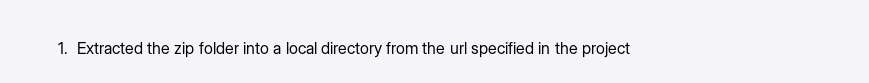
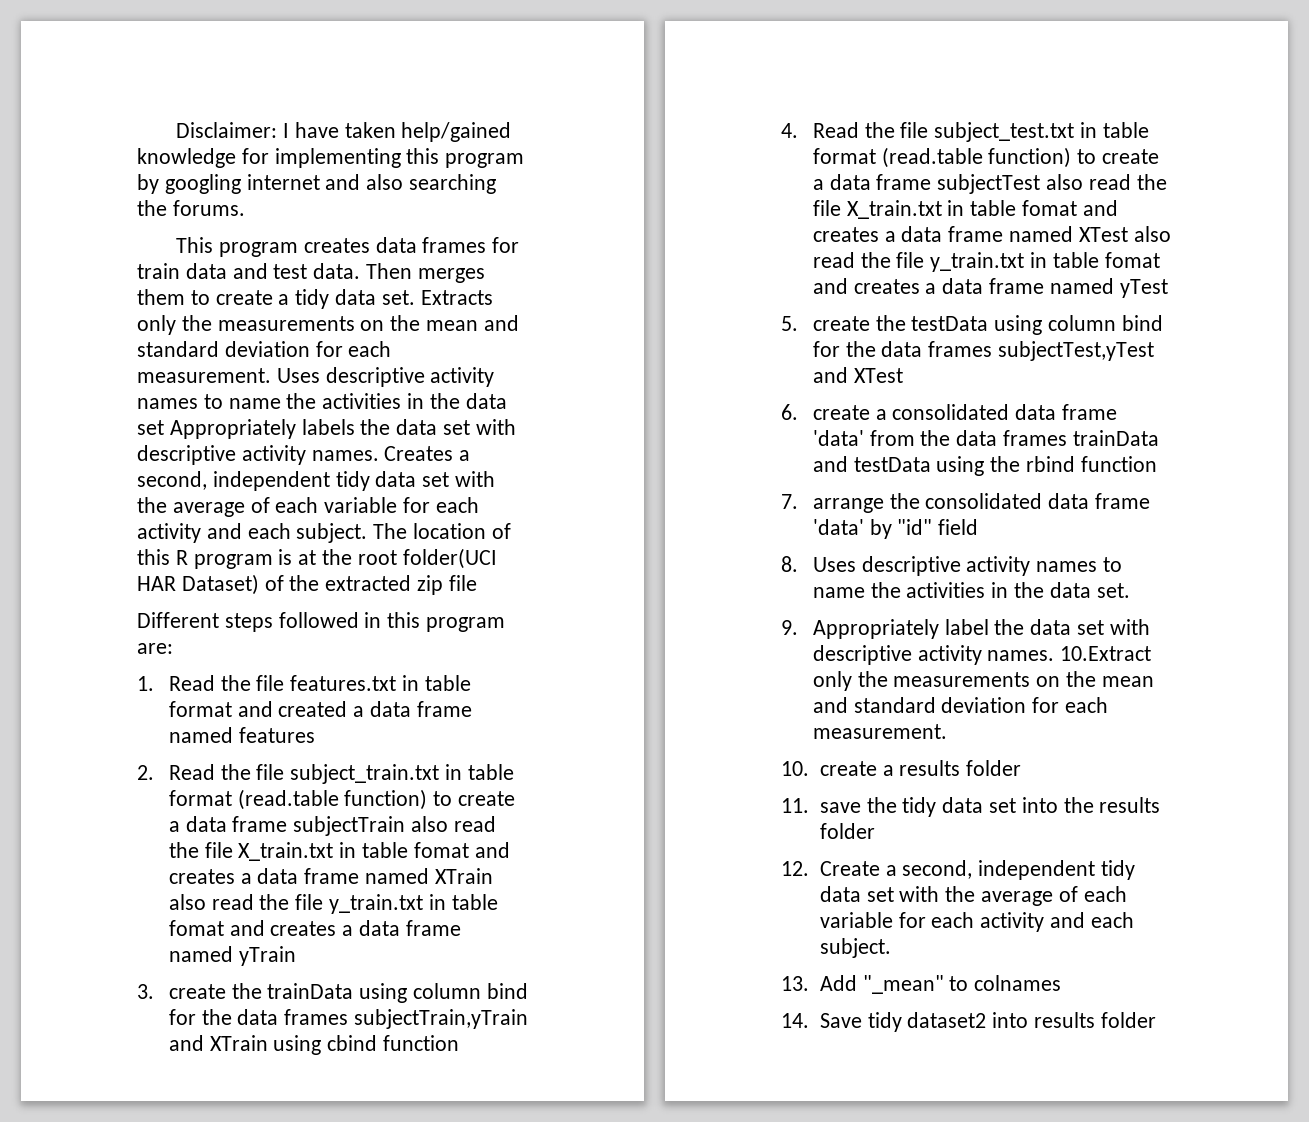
- 1. Extracted the zip folder into a local directory from the url specified in the project
+ Disclaimer: I have taken help/gained knowledge for implementing this program by googling internet and also searching the forums.
+ This program creates data frames for train data and test data. Then merges them to create a tidy data set. Extracts only the measurements on the mean and standard deviation for each measurement. Uses descriptive activity names to name the activities in the data set Appropriately labels the data set with descriptive activity names. Creates a second, independent tidy data set with the average of each variable for each activity and each subject. The location of this R program is at the root folder(UCI HAR Dataset) of the extracted zip file
+ Different steps followed in this program are:
+ 1. Read the file features.txt in table format and created a data frame named features
+ 2. Read the file subject_train.txt in table format (read.table function) to create a data frame subjectTrain also read the file X_train.txt in table fomat and creates a data frame named XTrain also read the file y_train.txt in table fomat and creates a data frame named yTrain
+ 3. create the trainData using column bind for the data frames subjectTrain,yTrain and XTrain using cbind function
+ 4. Read the file subject_test.txt in table format (read.table function) to create a data frame subjectTest also read the file X_train.txt in table fomat and creates a data frame named XTest also read the file y_train.txt in table fomat and creates a data frame named yTest
+ 5. create the testData using column bind for the data frames subjectTest,yTest and XTest
+ 6. create a consolidated data frame 'data' from the data frames trainData and testData using the rbind function
+ 7. arrange the consolidated data frame 'data' by "id" field
+ 8. Uses descriptive activity names to name the activities in the data set.
+ 9. Appropriately label the data set with descriptive activity names. 10.Extract only the measurements on the mean and standard deviation for each measurement.
+ 10. create a results folder
+ 11. save the tidy data set into the results folder
+ 12. Create a second, independent tidy data set with the average of each variable for each activity and each subject.
+ 13. Add "_mean" to colnames
+ 14. Save tidy dataset2 into results folder

